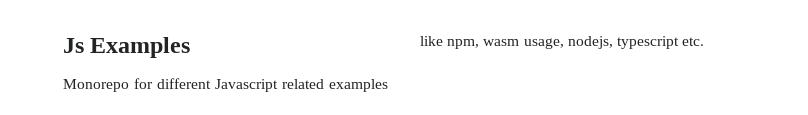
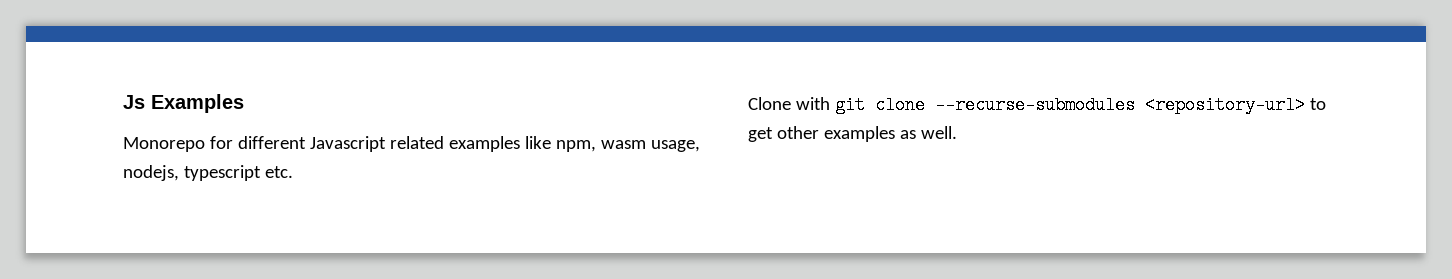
+ Clone with git clone --recurse-submodules <repository-url> to get other examples as well.

